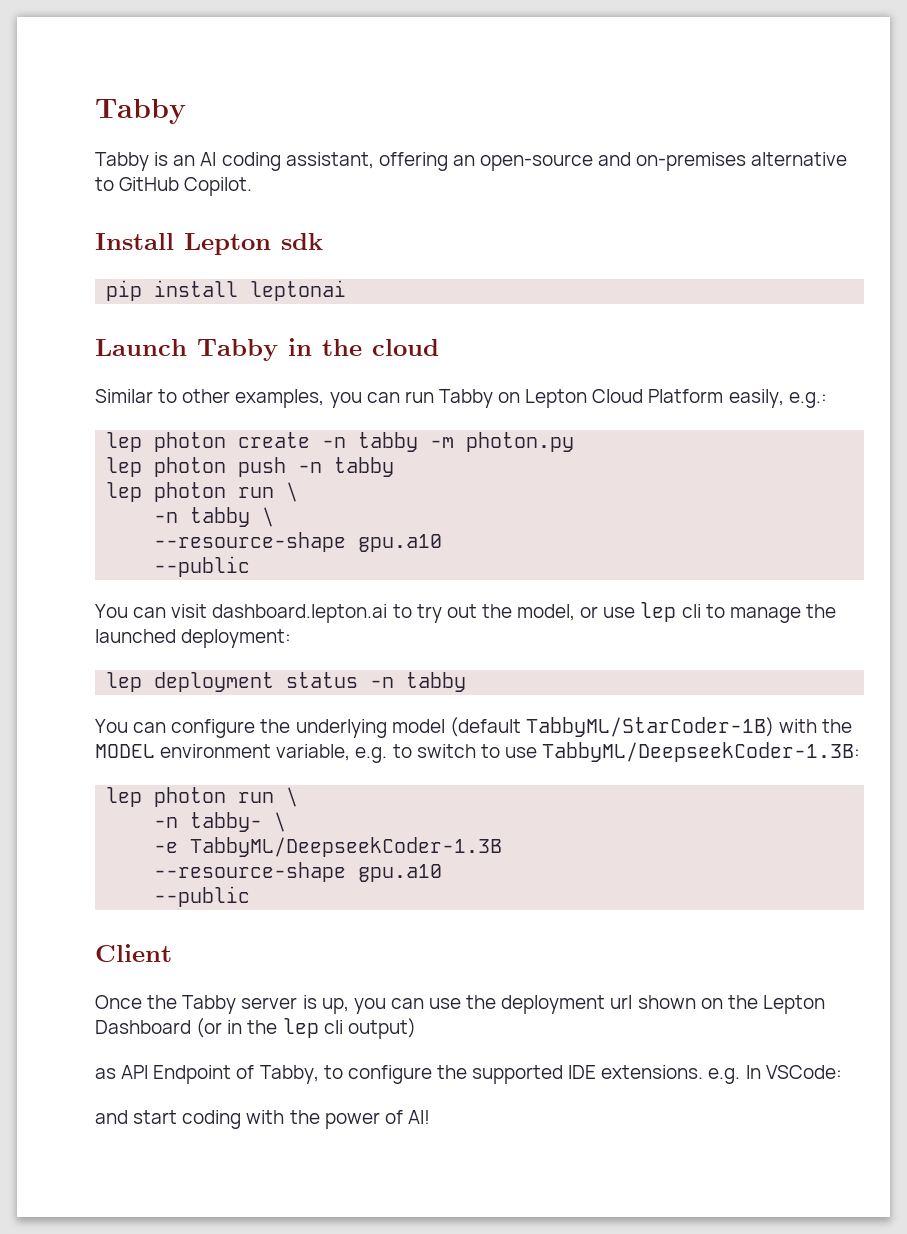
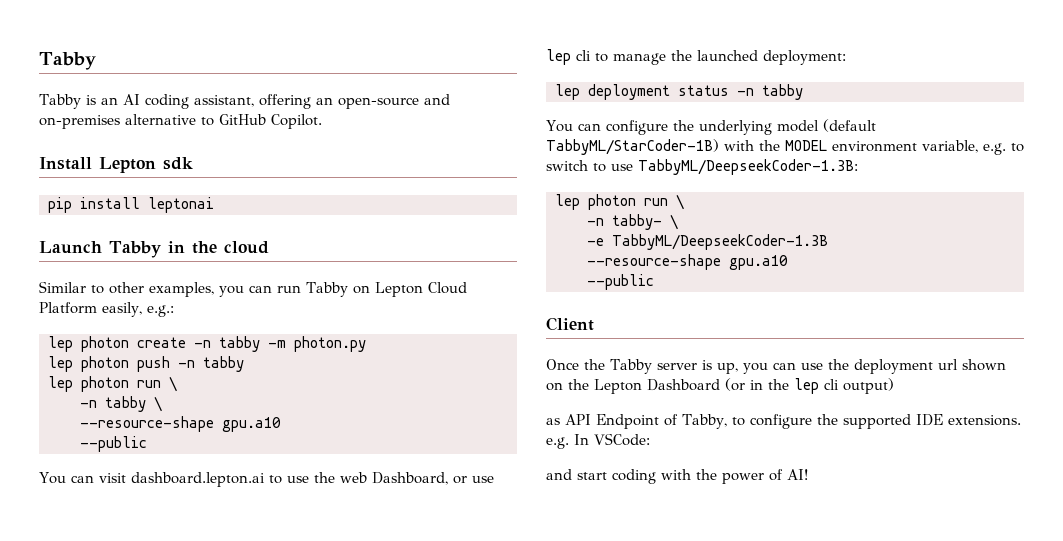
- You can visit dashboard.lepton.ai to try out the model, or use lep cli to manage the launched deployment:
+ You can visit dashboard.lepton.ai to use the web Dashboard, or use lep cli to manage the launched deployment:

